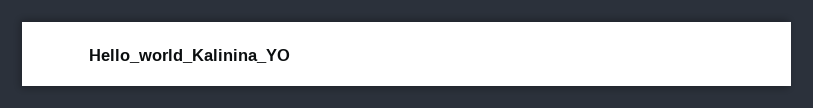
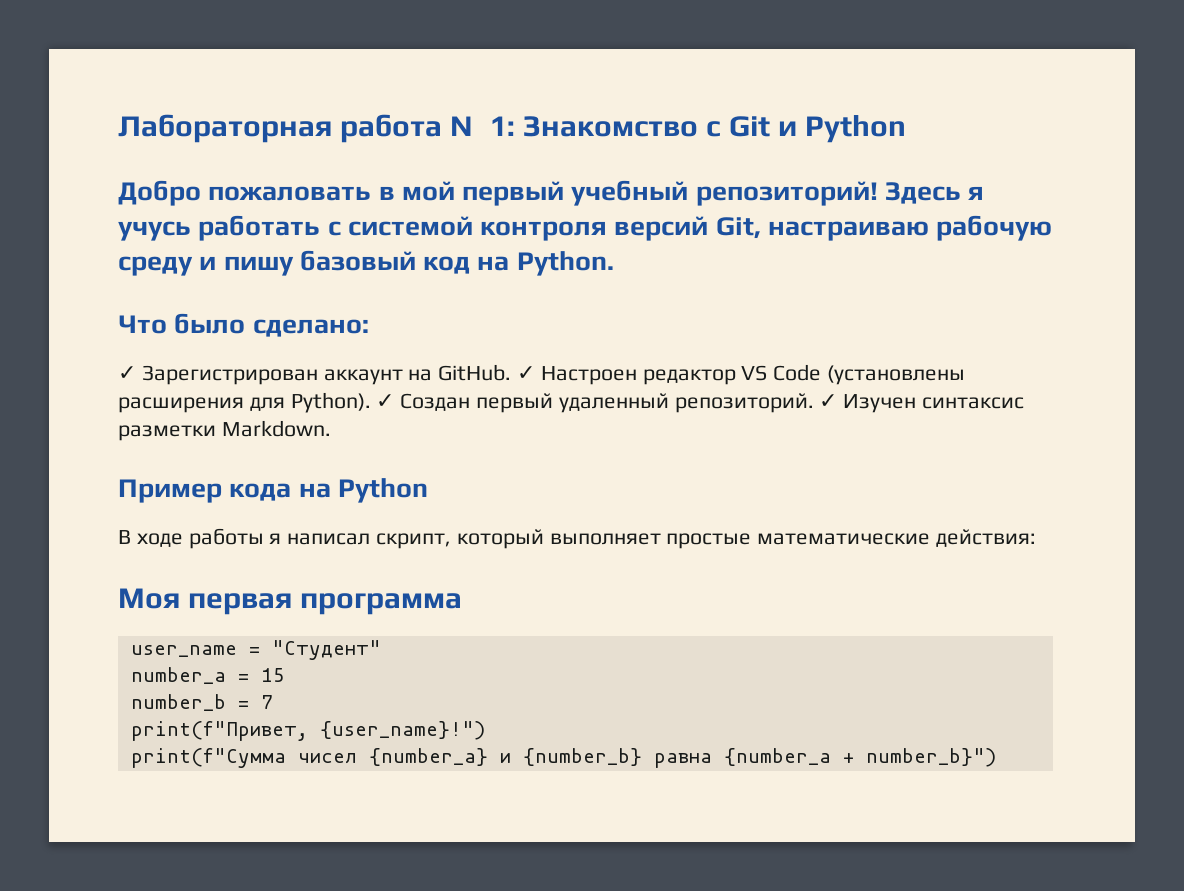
- Hello_world_Kalinina_YO
+ Лабораторная работа №1: Знакомство с Git и Python
+ Добро пожаловать в мой первый учебный репозиторий! Здесь я учусь работать с системой контроля версий Git, настраиваю рабочую среду и пишу базовый код на Python.
+ Что было сделано:
+ ✓ Зарегистрирован аккаунт на GitHub. ✓ Настроен редактор VS Code (установлены расширения для Python). ✓ Создан первый удаленный репозиторий. ✓ Изучен синтаксис разметки Markdown.
+ Пример кода на Python
+ В ходе работы я написал скрипт, который выполняет простые математические действия:
+ Моя первая программа
+ user_name = "Студент"
+ number_a = 15
+ number_b = 7
+ print(f"Привет, {user_name}!")
+ print(f"Сумма чисел {number_a} и {number_b} равна {number_a + number_b}")

